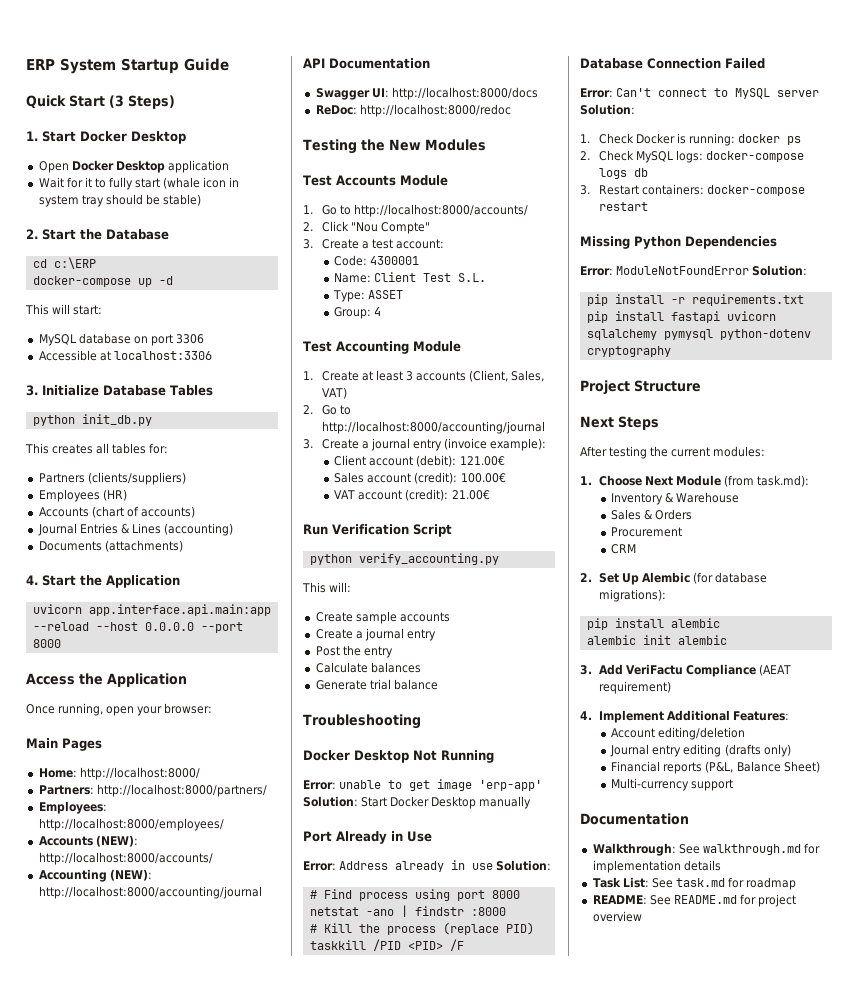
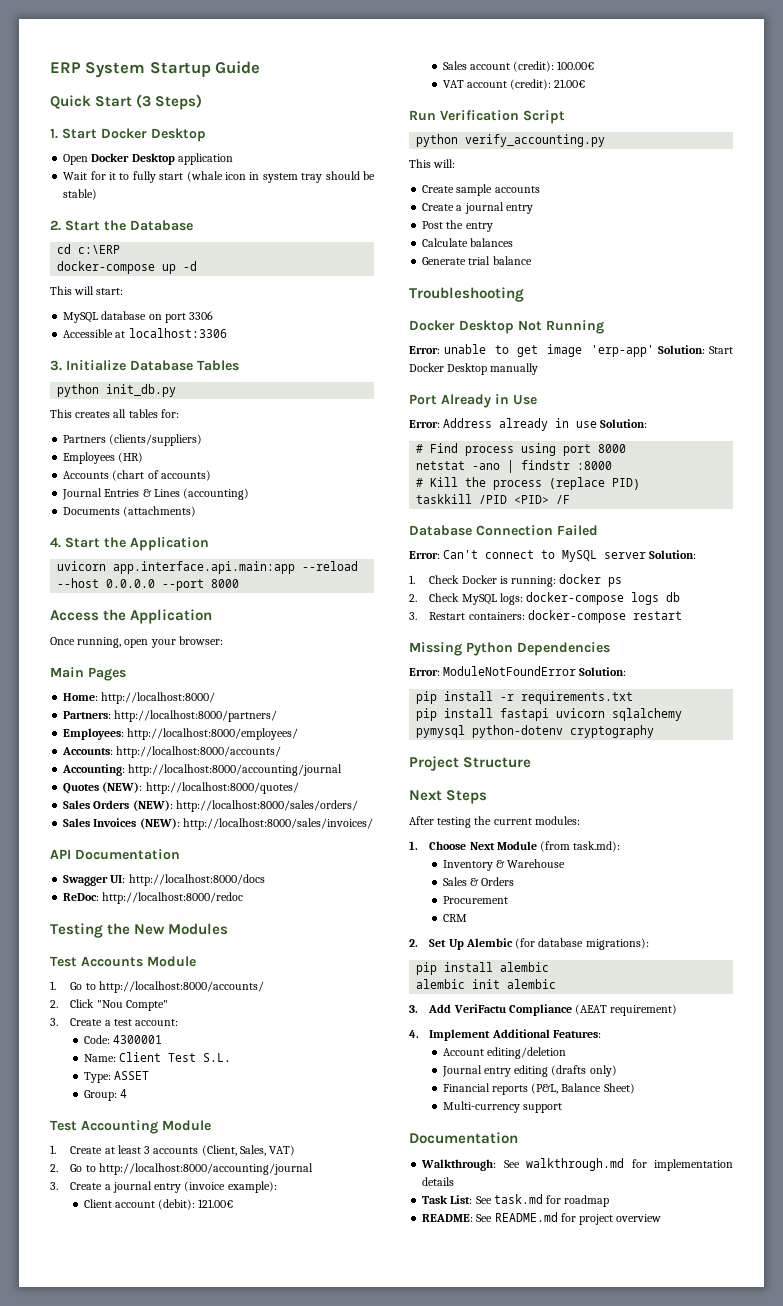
- Accounts (NEW): http://localhost:8000/accounts/
- Accounting (NEW): http://localhost:8000/accounting/journal
+ Accounts: http://localhost:8000/accounts/
+ Accounting: http://localhost:8000/accounting/journal
+ Quotes (NEW): http://localhost:8000/quotes/
+ Sales Orders (NEW): http://localhost:8000/sales/orders/
+ Sales Invoices (NEW): http://localhost:8000/sales/invoices/

